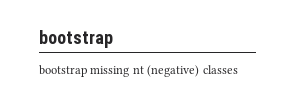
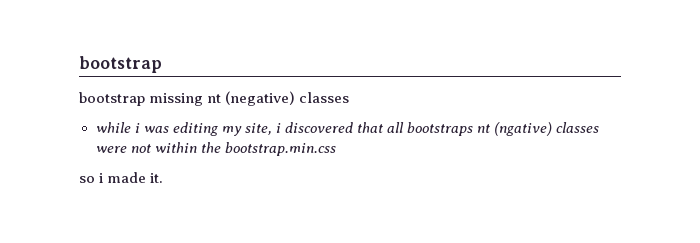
+ while i was editing my site, i discovered that all bootstraps nt (ngative) classes were not within the bootstrap.min.css
+ so i made it.

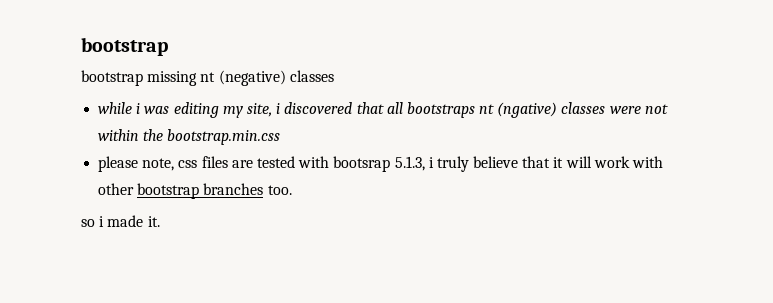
+ please note, css files are tested with bootsrap 5.1.3, i truly believe that it will work with other bootstrap branches too.

